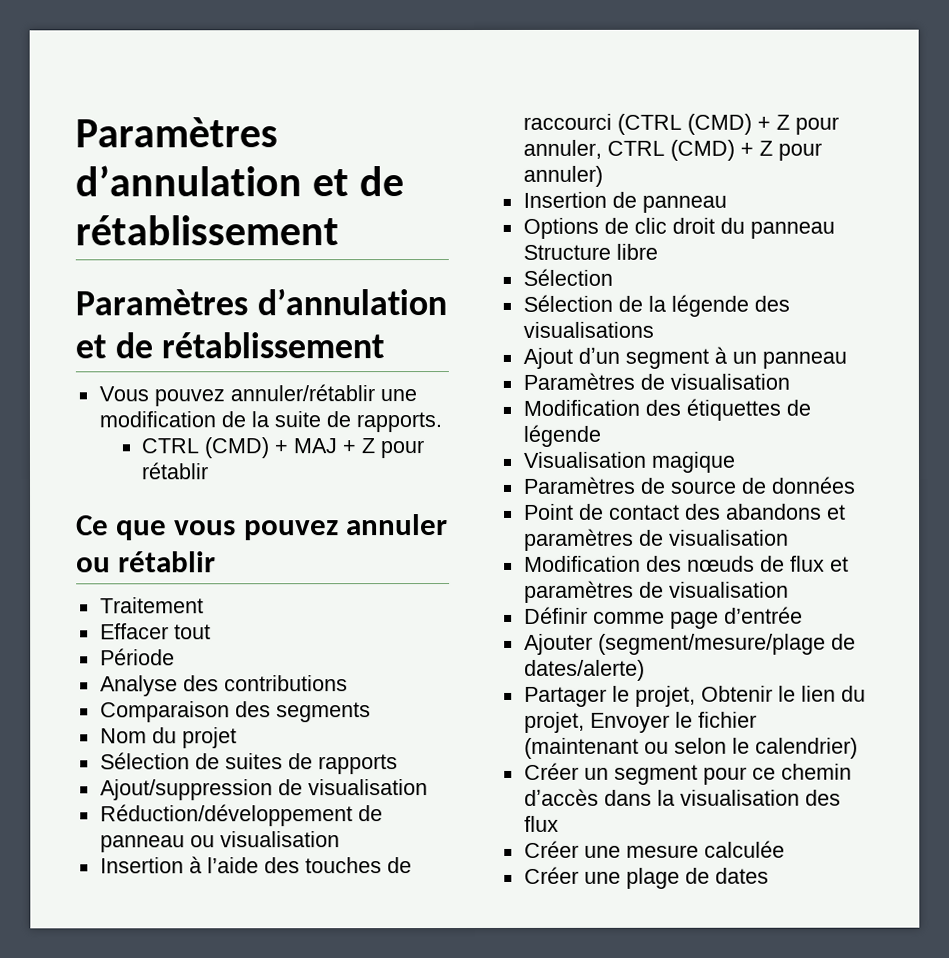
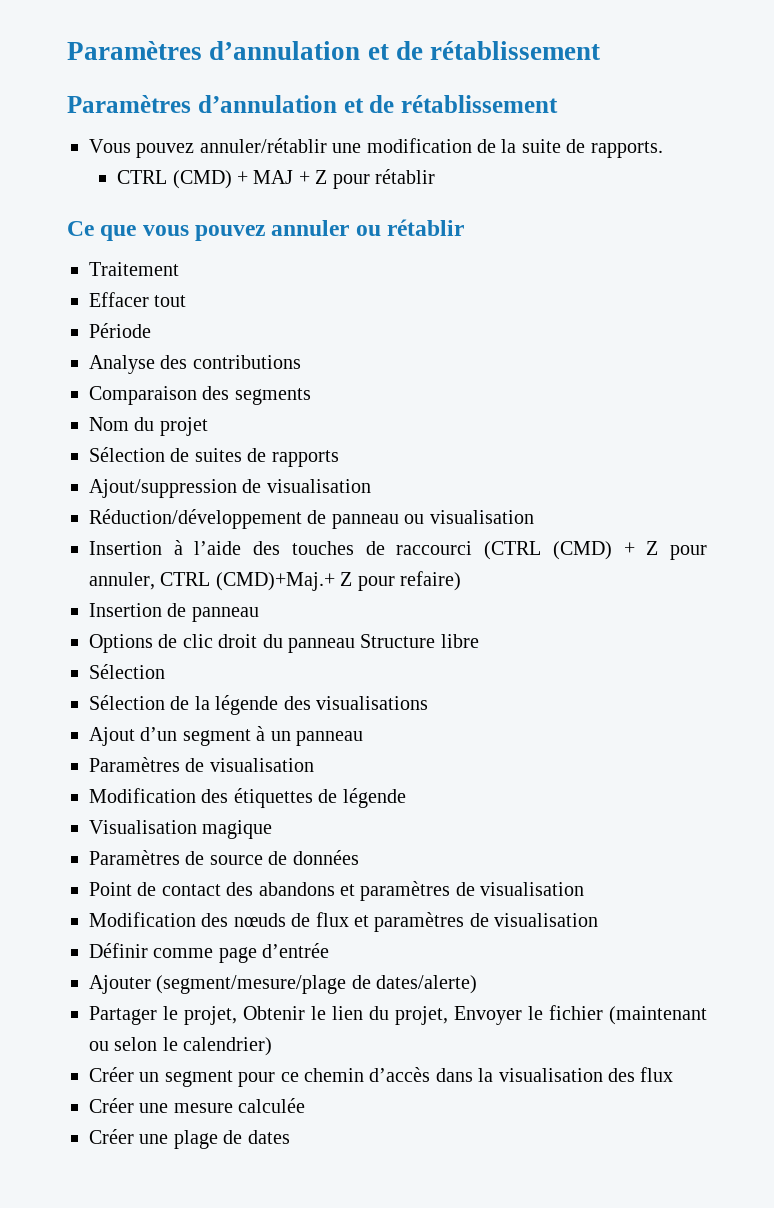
- Insertion à l’aide des touches de raccourci (CTRL (CMD) + Z pour annuler, CTRL (CMD) + Z pour annuler)
+ Insertion à l’aide des touches de raccourci (CTRL (CMD) + Z pour annuler, CTRL (CMD)+Maj.+ Z pour refaire)

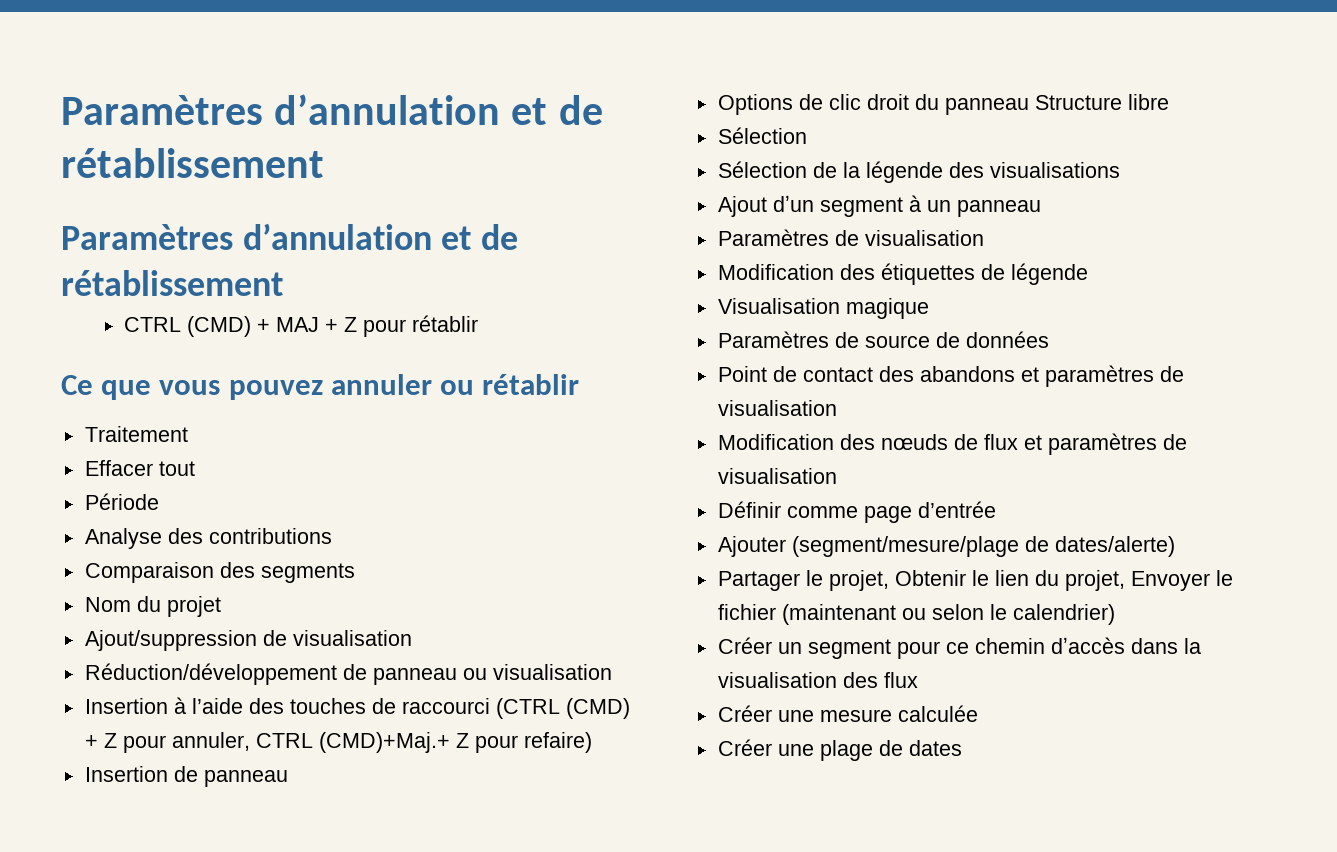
- Vous pouvez annuler/rétablir une modification de la suite de rapports.
- Sélection de suites de rapports

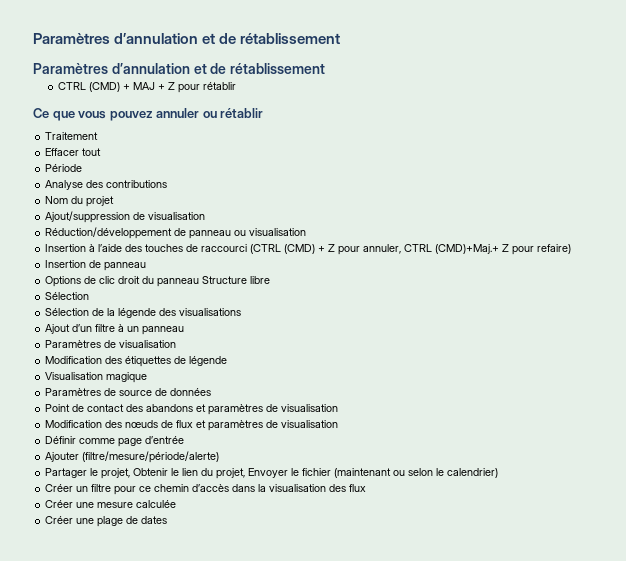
- Comparaison des segments
- Ajout dʼun segment à un panneau
+ Ajout dʼun filtre à un panneau
- Ajouter (segment/mesure/plage de dates/alerte)
+ Ajouter (filtre/mesure/période/alerte)
- Créer un segment pour ce chemin dʼaccès dans la visualisation des flux
+ Créer un filtre pour ce chemin dʼaccès dans la visualisation des flux

